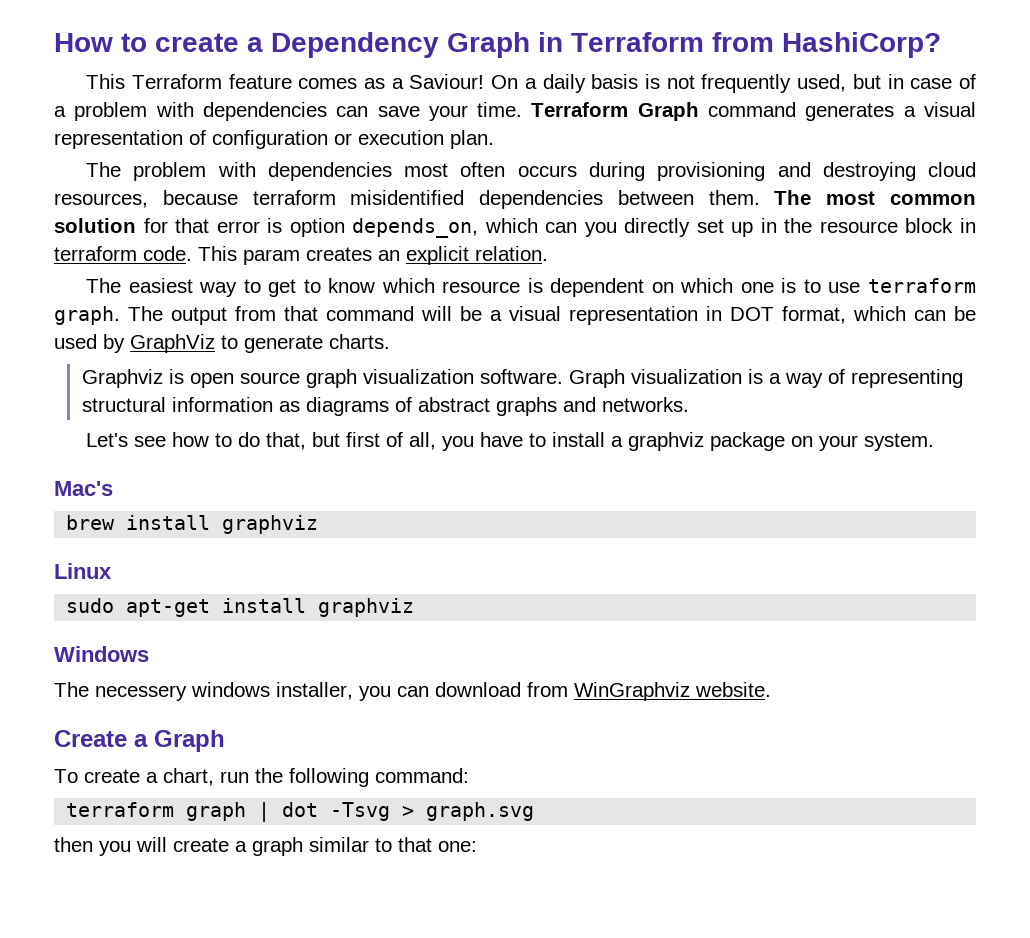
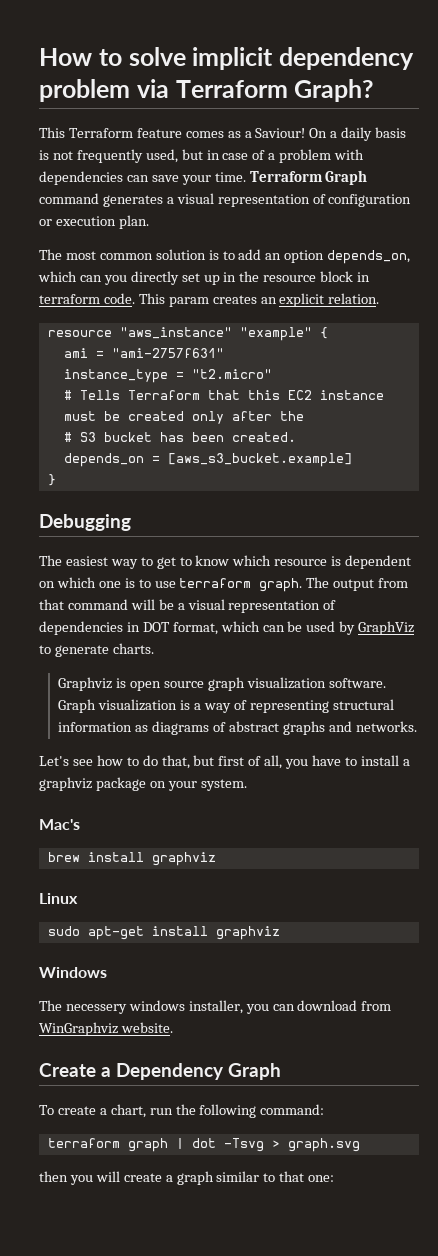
- How to create a Dependency Graph in Terraform from HashiCorp?
+ How to solve implicit dependency problem via Terraform Graph?
- The problem with dependencies most often occurs during provisioning and destroying cloud resources, because terraform misidentified dependencies between them. The most common solution for that error is option depends_on, which can you directly set up in the resource block in terraform code.
+ The most common solution is to add an option depends_on, which can you directly set up in the resource block in terraform code.
+ resource "aws_instance" "example" {
+ ami = "ami-2757f631"
+ instance_type = "t2.micro"
+ # Tells Terraform that this EC2 instance must be created only after the
+ # S3 bucket has been created.
+ depends_on = [aws_s3_bucket.example]
+ }
+ Debugging
- The output from that command will be a visual representation in DOT format, which can be used by GraphViz to generate charts.
+ The output from that command will be a visual representation of dependencies in DOT format, which can be used by GraphViz to generate charts.
- Create a Graph
+ Create a Dependency Graph

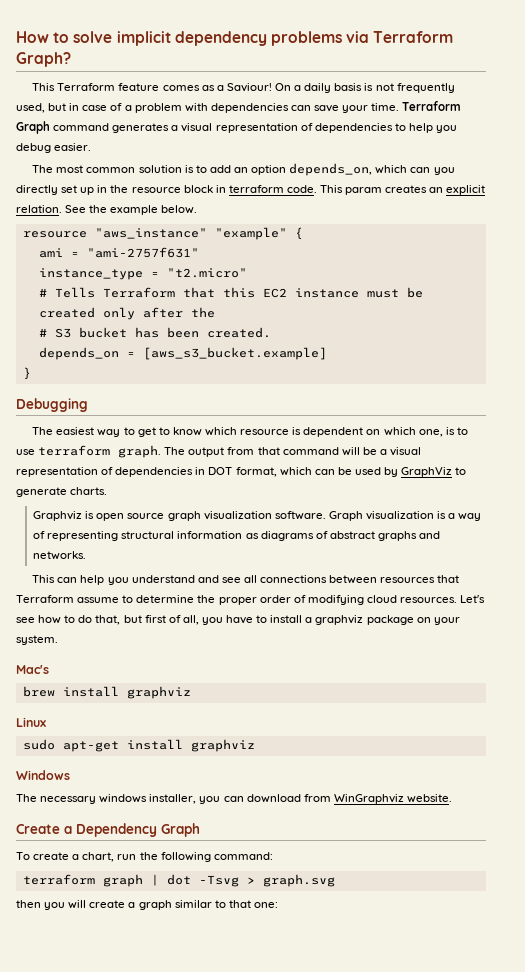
- How to solve implicit dependency problem via Terraform Graph?
+ How to solve implicit dependency problems via Terraform Graph?
- Terraform Graph command generates a visual representation of configuration or execution plan.
+ Terraform Graph command generates a visual representation of dependencies to help you debug easier.
+ See the example below.
- The easiest way to get to know which resource is dependent on which one is to use terraform graph.
+ The easiest way to get to know which resource is dependent on which one, is to use terraform graph.
+ This can help you understand and see all connections between resources that Terraform assume to determine the proper order of modifying cloud resources.
- The necessery windows installer, you can download from WinGraphviz website.
+ The necessary windows installer, you can download from WinGraphviz website.

